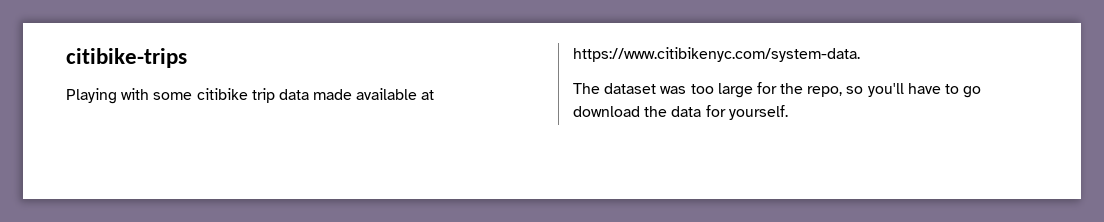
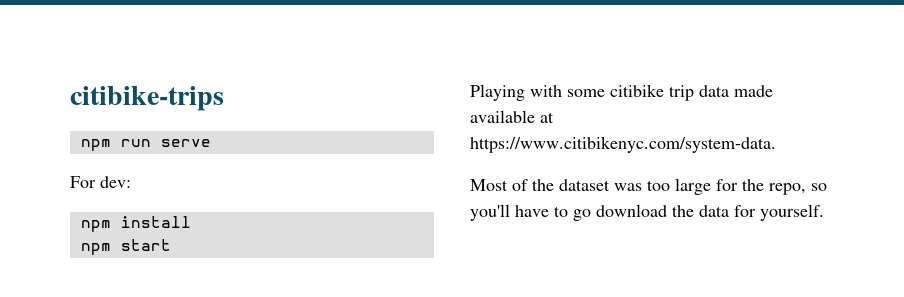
+ npm run serve
+ For dev:
+ npm install
+ npm start
- The dataset was too large for the repo, so you'll have to go download the data for yourself.
+ Most of the dataset was too large for the repo, so you'll have to go download the data for yourself.

